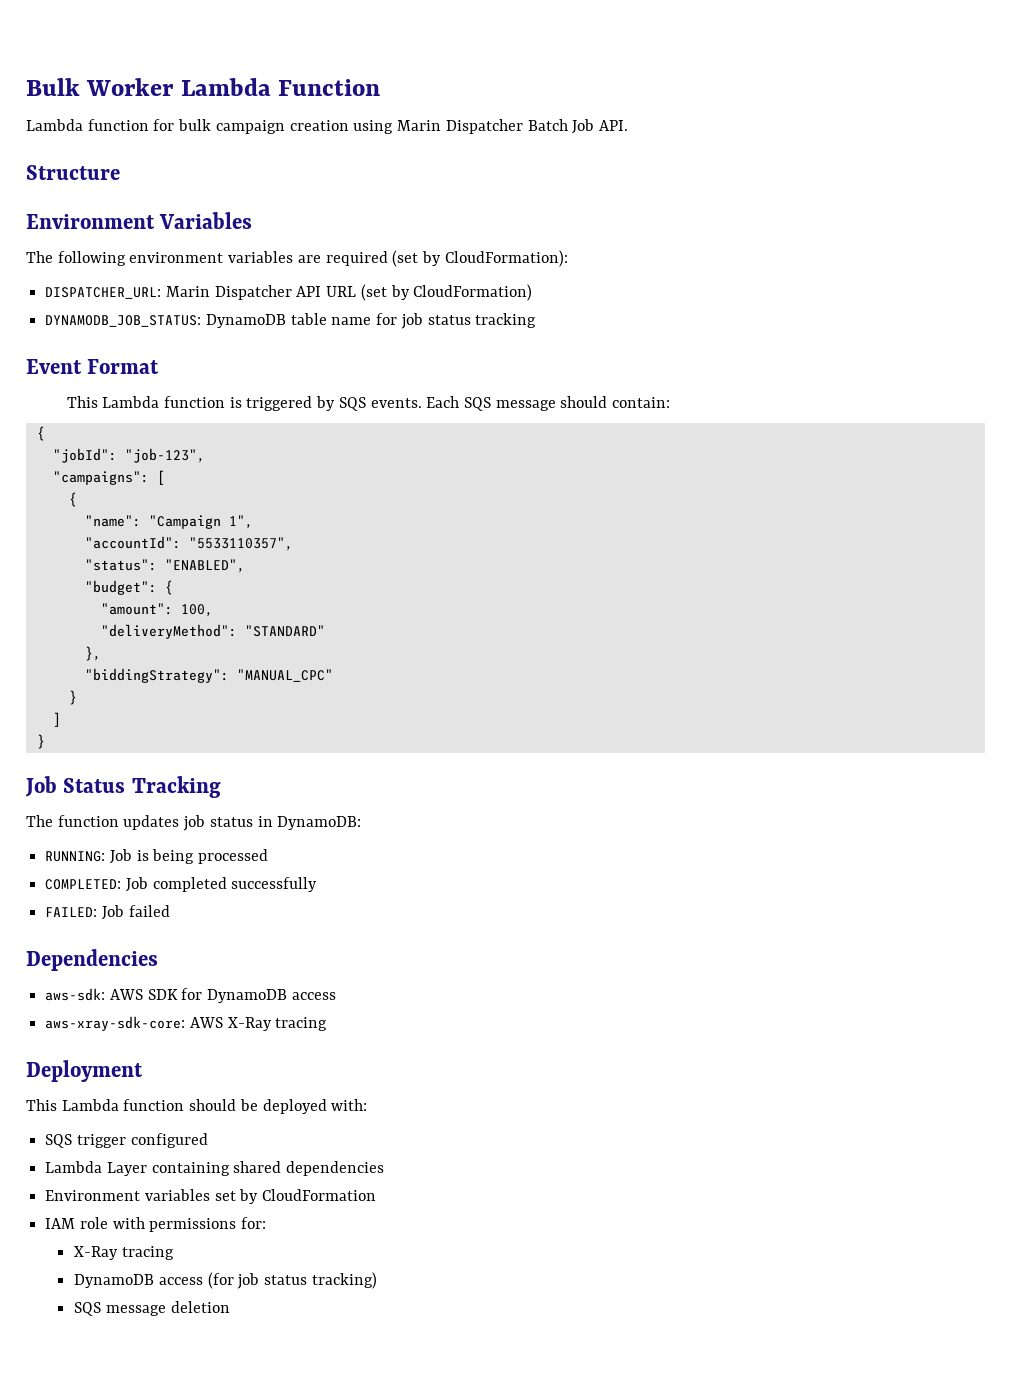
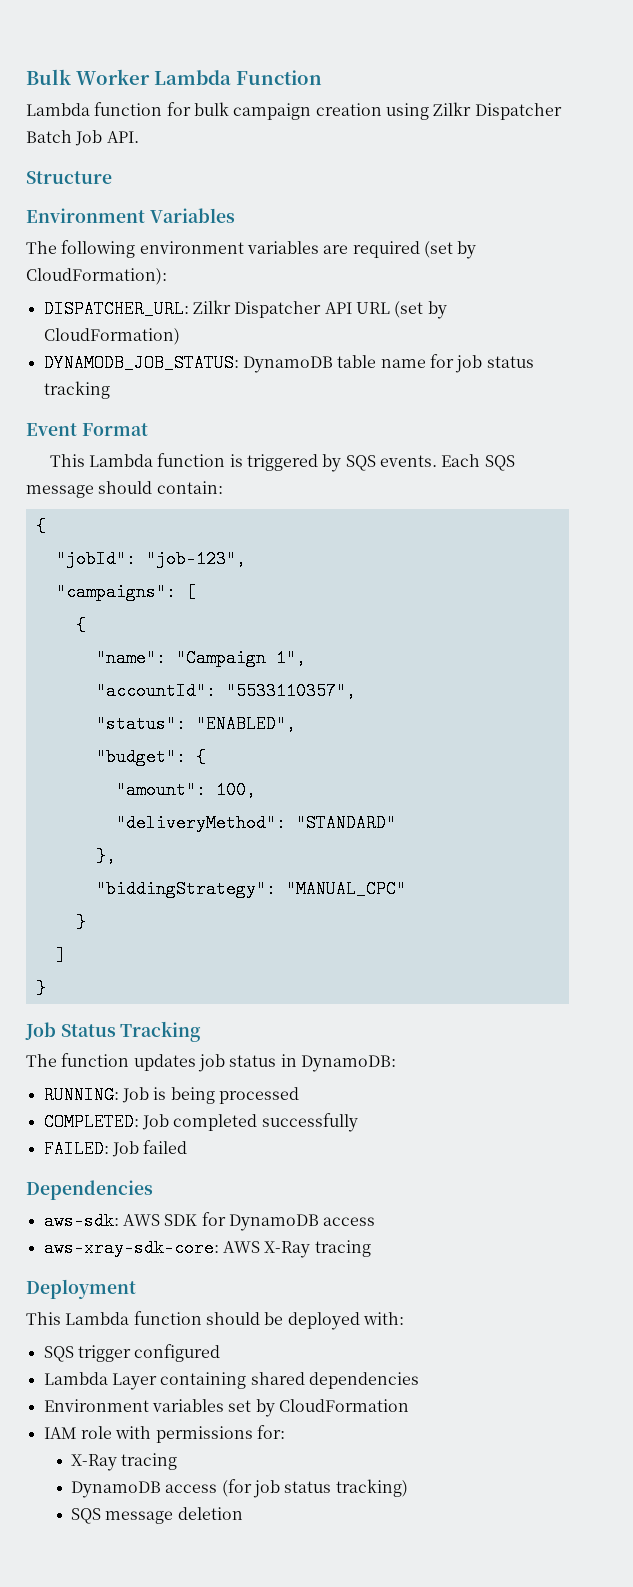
- Lambda function for bulk campaign creation using Marin Dispatcher Batch Job API.
+ Lambda function for bulk campaign creation using Zilkr Dispatcher Batch Job API.
- DISPATCHER_URL: Marin Dispatcher API URL (set by CloudFormation)
+ DISPATCHER_URL: Zilkr Dispatcher API URL (set by CloudFormation)

